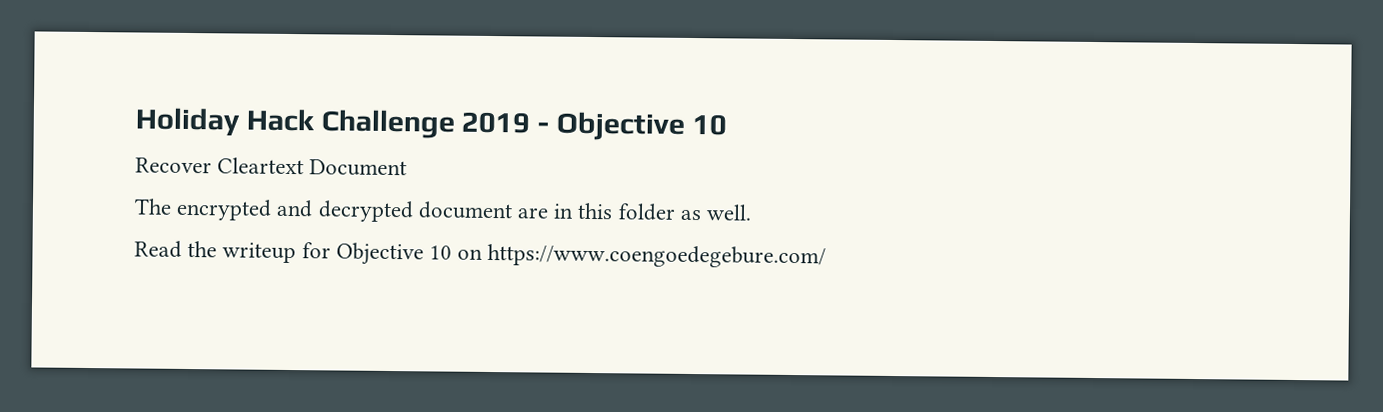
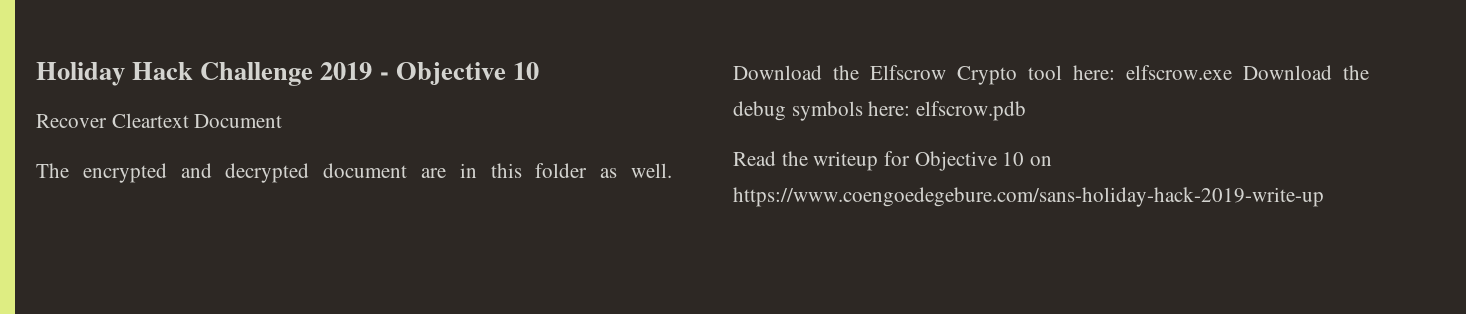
+ Download the Elfscrow Crypto tool here: elfscrow.exe Download the debug symbols here: elfscrow.pdb
- Read the writeup for Objective 10 on https://www.coengoedegebure.com/
+ Read the writeup for Objective 10 on https://www.coengoedegebure.com/sans-holiday-hack-2019-write-up

